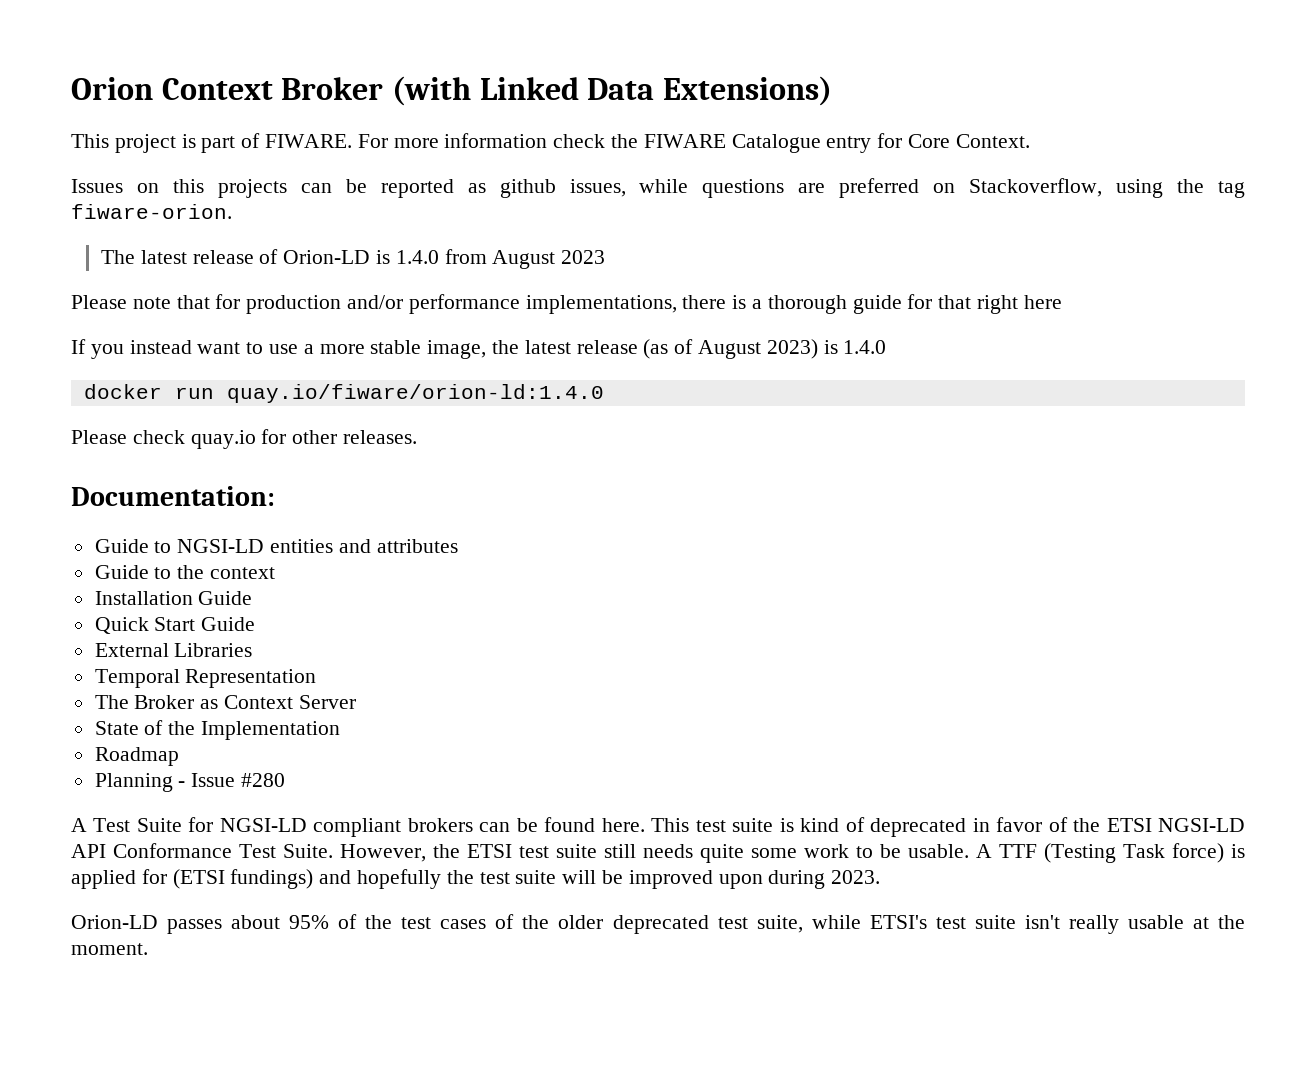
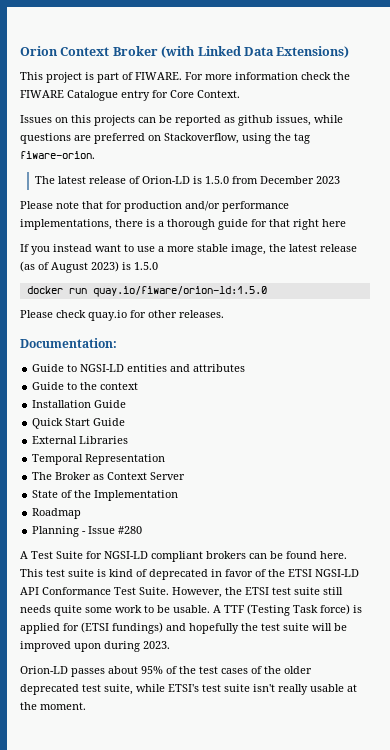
- The latest release of Orion-LD is 1.4.0 from August 2023
+ The latest release of Orion-LD is 1.5.0 from December 2023
- If you instead want to use a more stable image, the latest release (as of August 2023) is 1.4.0
+ If you instead want to use a more stable image, the latest release (as of August 2023) is 1.5.0
- docker run quay.io/fiware/orion-ld:1.4.0
+ docker run quay.io/fiware/orion-ld:1.5.0

